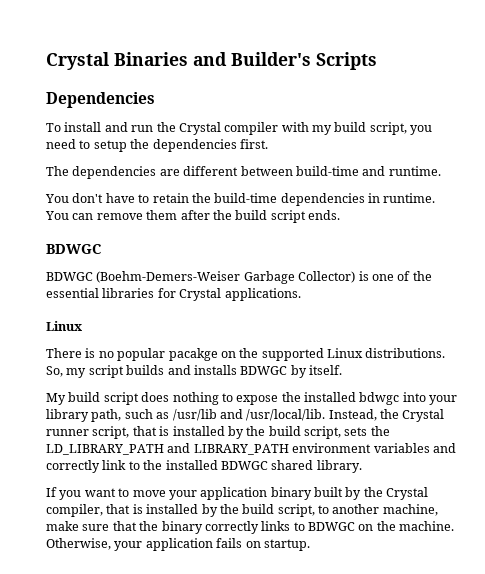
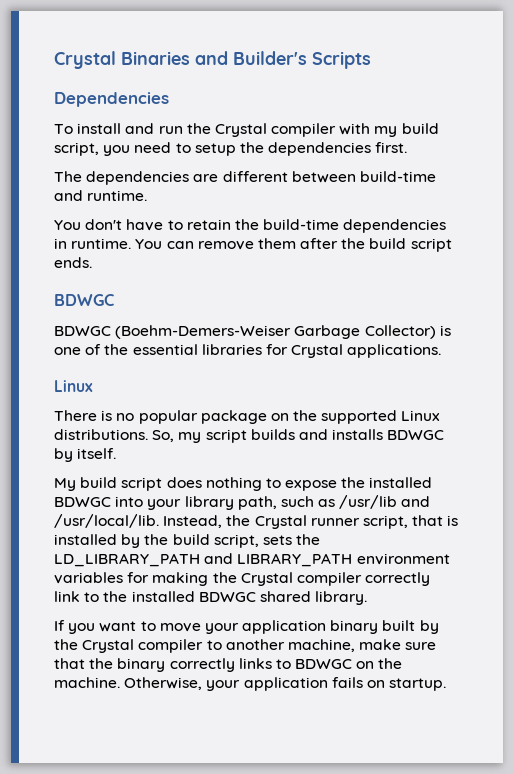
- There is no popular pacakge on the supported Linux distributions.
+ There is no popular package on the supported Linux distributions.
- My build script does nothing to expose the installed bdwgc into your library path, such as /usr/lib and /usr/local/lib.
+ My build script does nothing to expose the installed BDWGC into your library path, such as /usr/lib and /usr/local/lib.
- Instead, the Crystal runner script, that is installed by the build script, sets the LD_LIBRARY_PATH and LIBRARY_PATH environment variables and correctly link to the installed BDWGC shared library.
+ Instead, the Crystal runner script, that is installed by the build script, sets the LD_LIBRARY_PATH and LIBRARY_PATH environment variables for making the Crystal compiler correctly link to the installed BDWGC shared library.
- If you want to move your application binary built by the Crystal compiler, that is installed by the build script, to another machine, make sure that the binary correctly links to BDWGC on the machine.
+ If you want to move your application binary built by the Crystal compiler to another machine, make sure that the binary correctly links to BDWGC on the machine.

